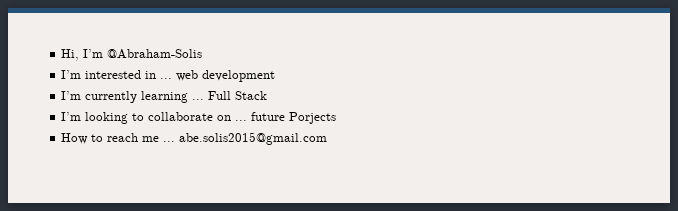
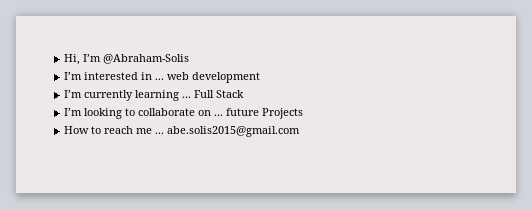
- I’m looking to collaborate on ... future Porjects
+ I’m looking to collaborate on ... future Projects

